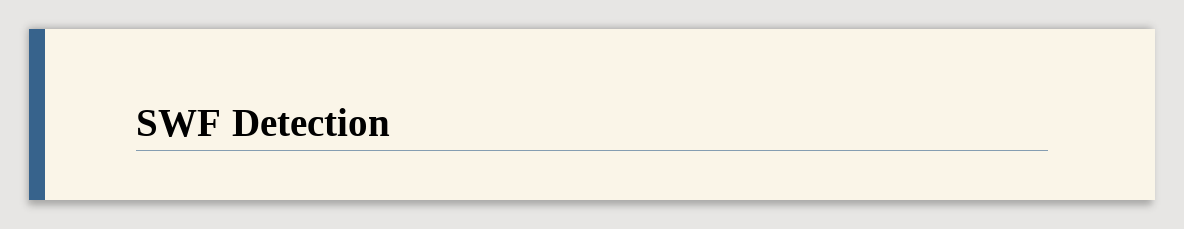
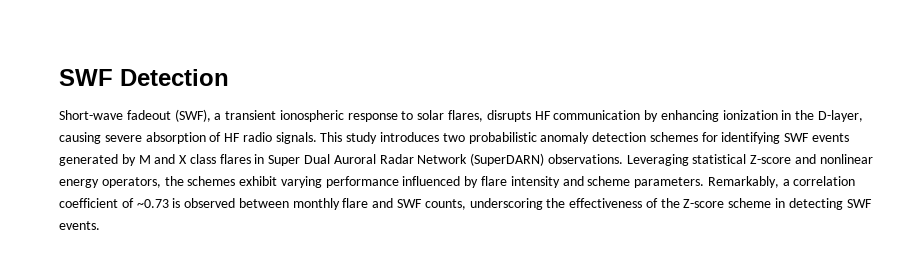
+ Short-wave fadeout (SWF), a transient ionospheric response to solar flares, disrupts HF communication by enhancing ionization in the D-layer, causing severe absorption of HF radio signals. This study introduces two probabilistic anomaly detection schemes for identifying SWF events generated by M and X class flares in Super Dual Auroral Radar Network (SuperDARN) observations. Leveraging statistical Z-score and nonlinear energy operators, the schemes exhibit varying performance influenced by flare intensity and scheme parameters. Remarkably, a correlation coefficient of ~0.73 is observed between monthly flare and SWF counts, underscoring the effectiveness of the Z-score scheme in detecting SWF events.

